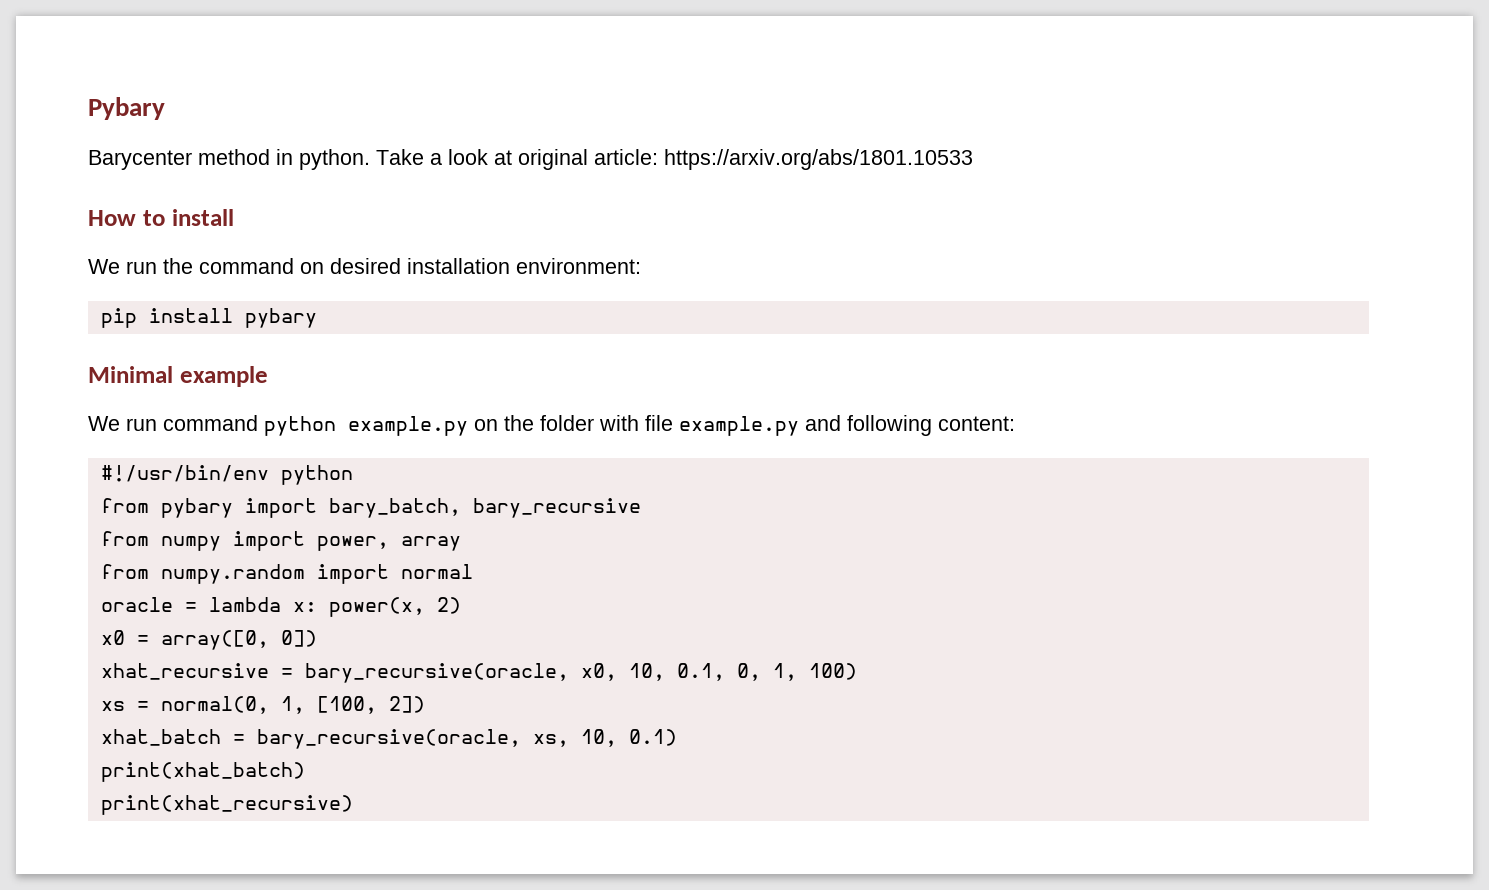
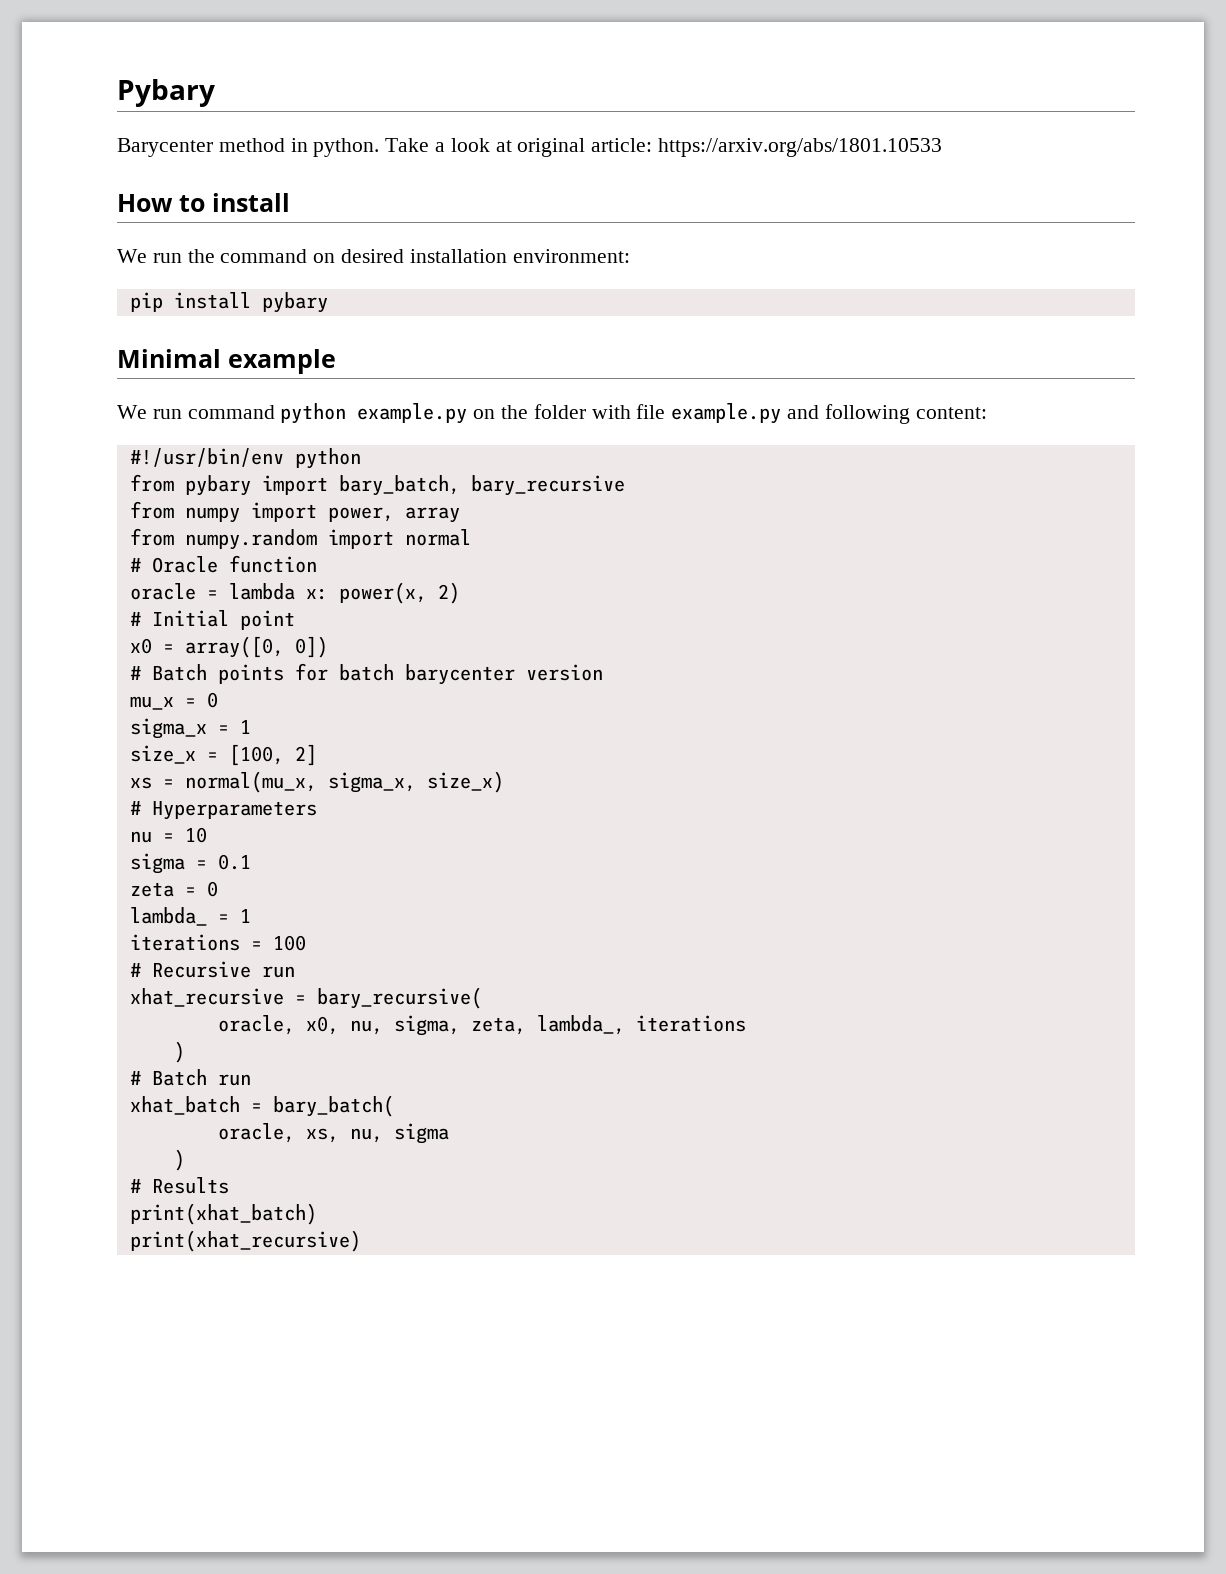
+ # Oracle function
+ # Initial point
- xhat_recursive = bary_recursive(oracle, x0, 10, 0.1, 0, 1, 100)
- xs = normal(0, 1, [100, 2])
- xhat_batch = bary_recursive(oracle, xs, 10, 0.1)
+ # Batch points for batch barycenter version
+ mu_x = 0
+ sigma_x = 1
+ size_x = [100, 2]
+ xs = normal(mu_x, sigma_x, size_x)
+ # Hyperparameters
+ nu = 10
+ sigma = 0.1
+ zeta = 0
+ lambda_ = 1
+ iterations = 100
+ # Recursive run
+ xhat_recursive = bary_recursive(
+ oracle, x0, nu, sigma, zeta, lambda_, iterations
+ )
+ # Batch run
+ xhat_batch = bary_batch(
+ oracle, xs, nu, sigma
+ )
+ # Results

